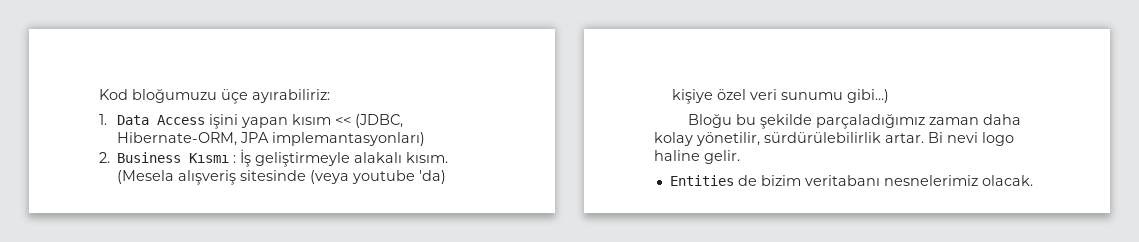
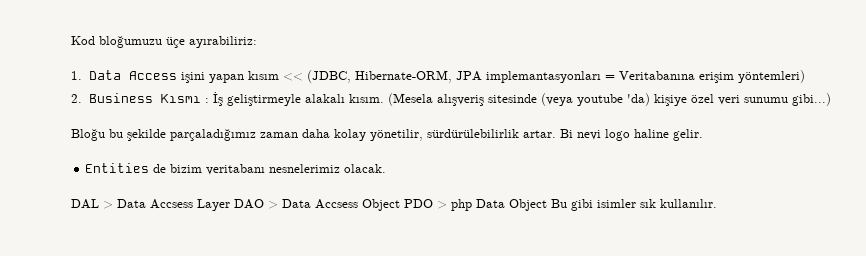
- 1. Data Access işini yapan kısım << (JDBC, Hibernate-ORM, JPA implemantasyonları)
+ 1. Data Access işini yapan kısım << (JDBC, Hibernate-ORM, JPA implemantasyonları = Veritabanına erişim yöntemleri)
+ DAL > Data Accsess Layer DAO > Data Accsess Object PDO > php Data Object Bu gibi isimler sık kullanılır.

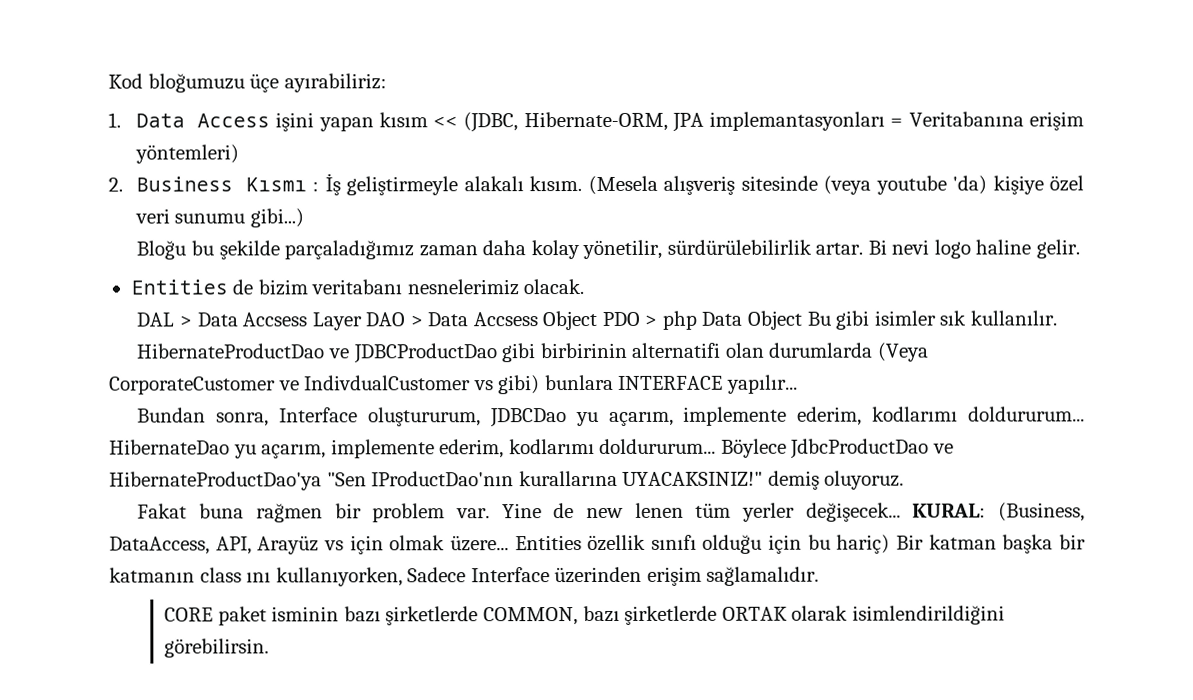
+ HibernateProductDao ve JDBCProductDao gibi birbirinin alternatifi olan durumlarda (Veya CorporateCustomer ve IndivdualCustomer vs gibi) bunlara INTERFACE yapılır...
+ Bundan sonra, Interface oluştururum, JDBCDao yu açarım, implemente ederim, kodlarımı doldururum... HibernateDao yu açarım, implemente ederim, kodlarımı doldururum... Böylece JdbcProductDao ve HibernateProductDao'ya "Sen IProductDao'nın kurallarına UYACAKSINIZ!" demiş oluyoruz.
+ Fakat buna rağmen bir problem var. Yine de new lenen tüm yerler değişecek... KURAL: (Business, DataAccess, API, Arayüz vs için olmak üzere... Entities özellik sınıfı olduğu için bu hariç) Bir katman başka bir katmanın class ını kullanıyorken, Sadece Interface üzerinden erişim sağlamalıdır.
+ CORE paket isminin bazı şirketlerde COMMON, bazı şirketlerde ORTAK olarak isimlendirildiğini görebilirsin.

